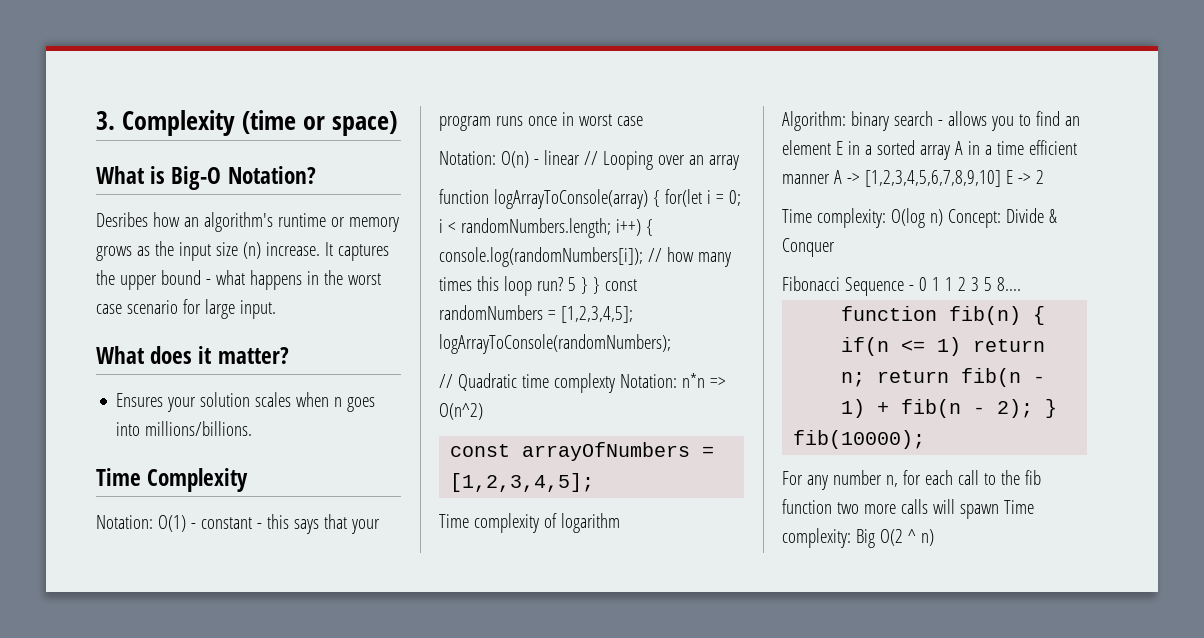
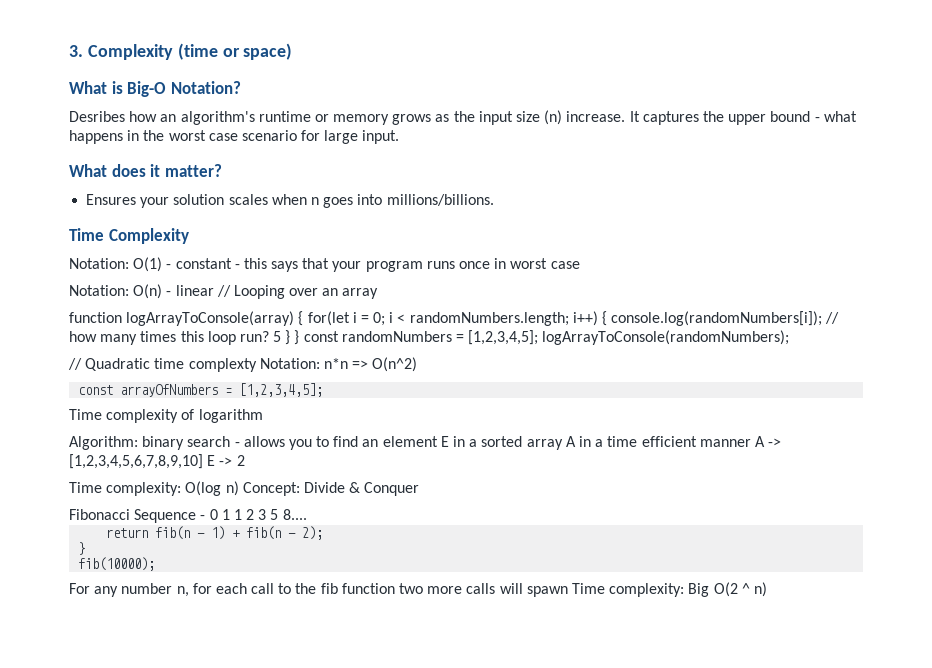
- function fib(n) { if(n <= 1) return n; return fib(n - 1) + fib(n - 2); }
+ return fib(n - 1) + fib(n - 2);
+ }

